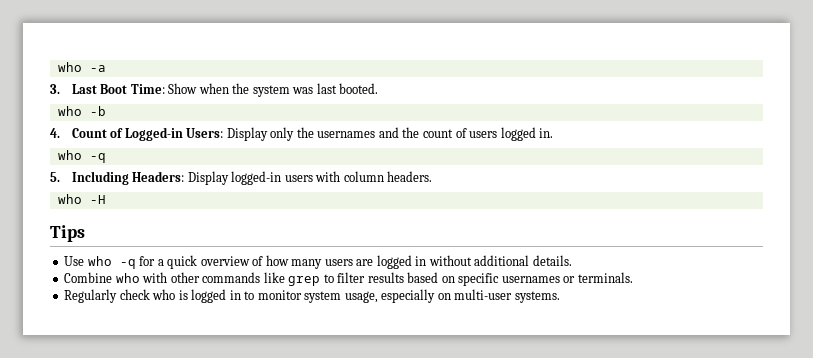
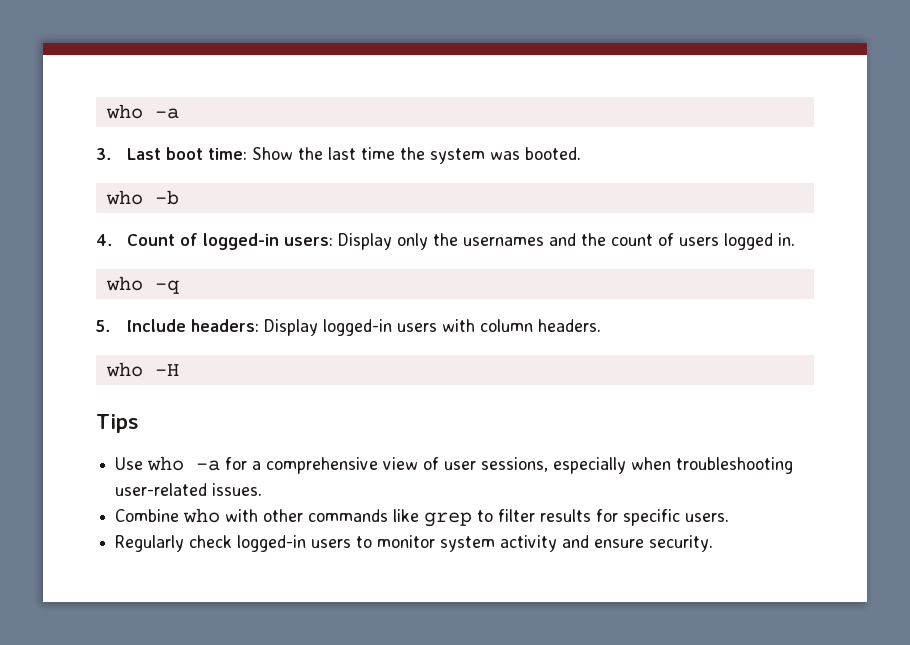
- 3. Last Boot Time: Show when the system was last booted.
+ 3. Last boot time: Show the last time the system was booted.
- 4. Count of Logged-in Users: Display only the usernames and the count of users logged in.
+ 4. Count of logged-in users: Display only the usernames and the count of users logged in.
- 5. Including Headers: Display logged-in users with column headers.
+ 5. Include headers: Display logged-in users with column headers.
- Use who -q for a quick overview of how many users are logged in without additional details.
+ Use who -a for a comprehensive view of user sessions, especially when troubleshooting user-related issues.
- Combine who with other commands like grep to filter results based on specific usernames or terminals.
- Regularly check who is logged in to monitor system usage, especially on multi-user systems.
+ Combine who with other commands like grep to filter results for specific users.
+ Regularly check logged-in users to monitor system activity and ensure security.

